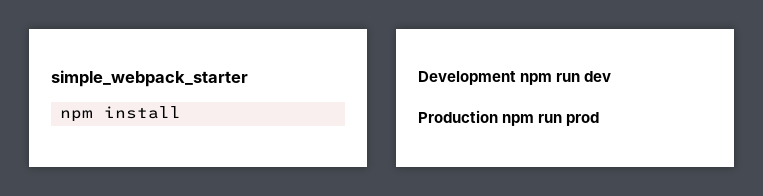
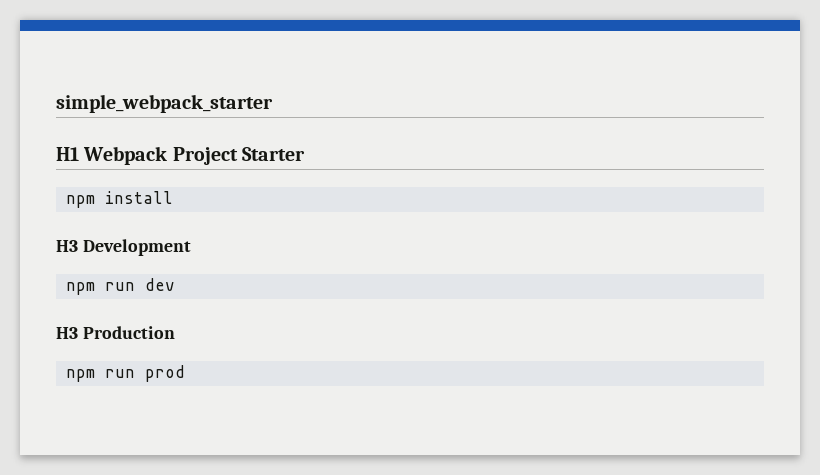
+ H1 Webpack Project Starter
- Development npm run dev
+ H3 Development
+ npm run dev
- Production npm run prod
+ H3 Production
+ npm run prod

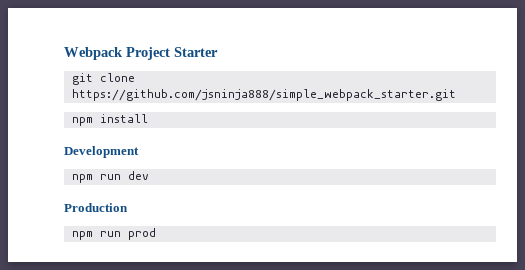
- simple_webpack_starter
- H1 Webpack Project Starter
+ Webpack Project Starter
+ git clone https://github.com/jsninja888/simple_webpack_starter.git
- H3 Development
+ Development
- H3 Production
+ Production

